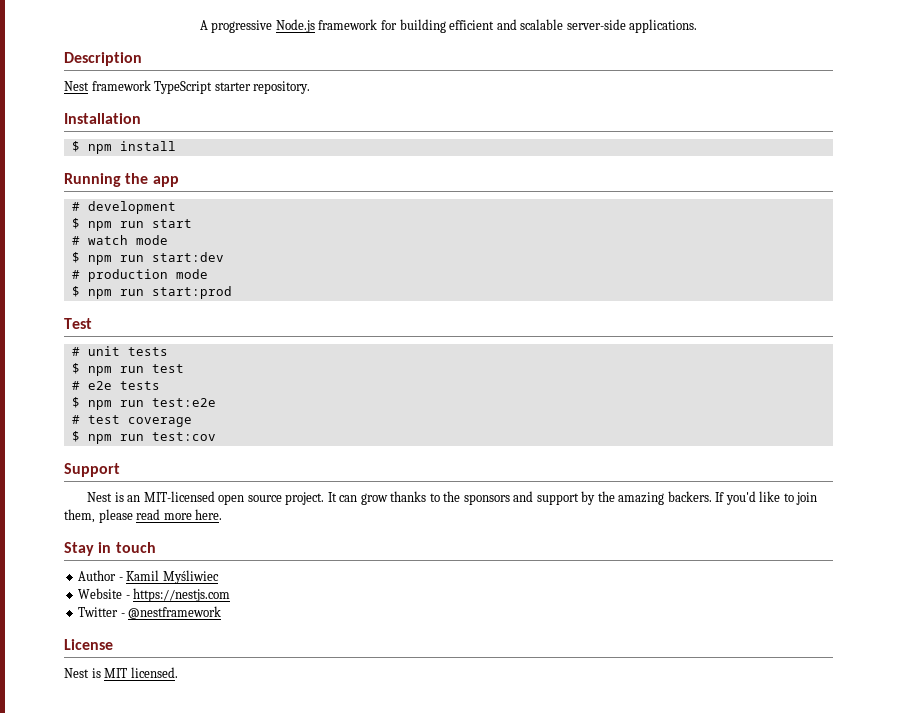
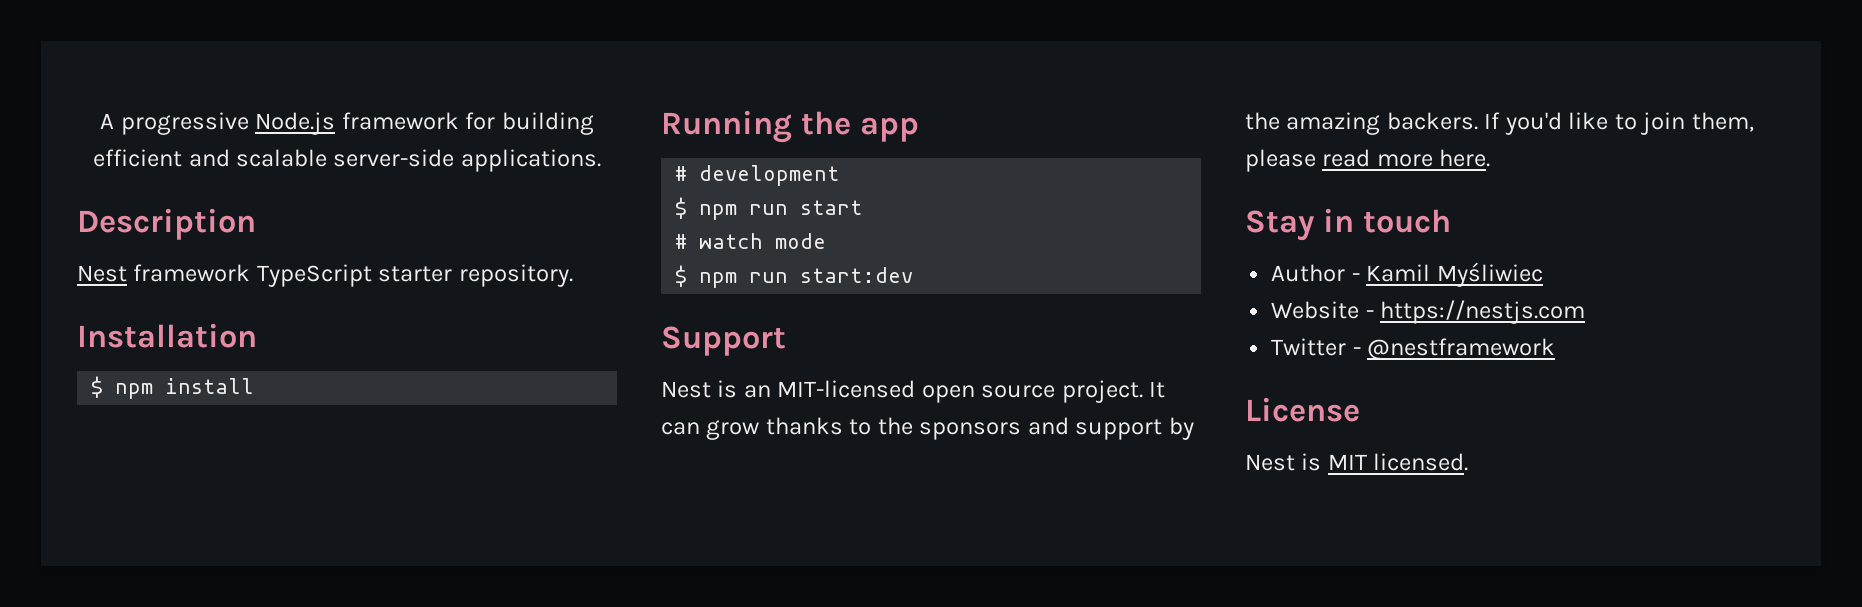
- # production mode
- $ npm run start:prod
- Test
- # unit tests
- $ npm run test
- # e2e tests
- $ npm run test:e2e
- # test coverage
- $ npm run test:cov

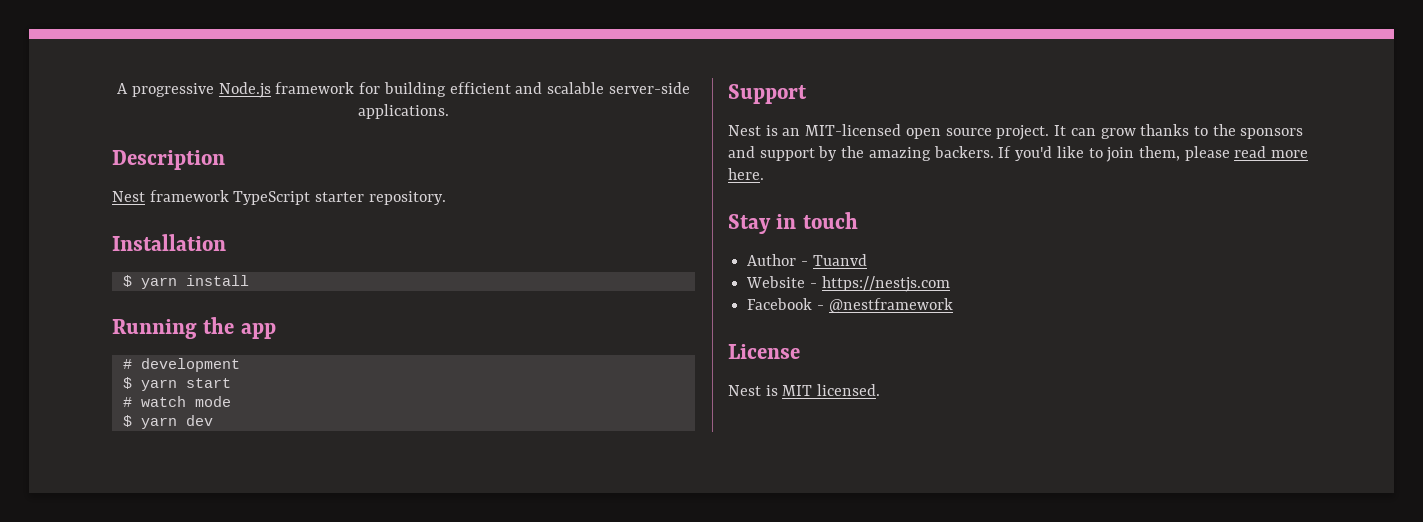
- $ npm install
+ $ yarn install
- $ npm run start
+ $ yarn start
- $ npm run start:dev
+ $ yarn dev
- Author - Kamil Myśliwiec
+ Author - Tuanvd
- Twitter - @nestframework
+ Facebook - @nestframework

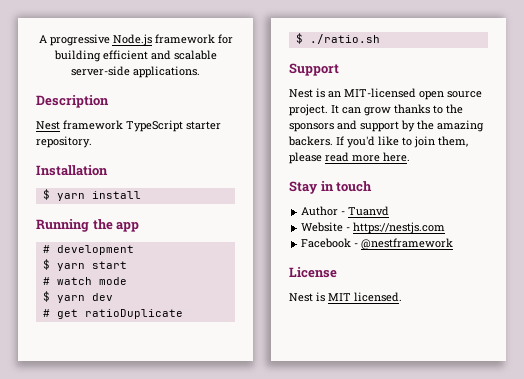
+ # get ratioDuplicate
+ $ ./ratio.sh

